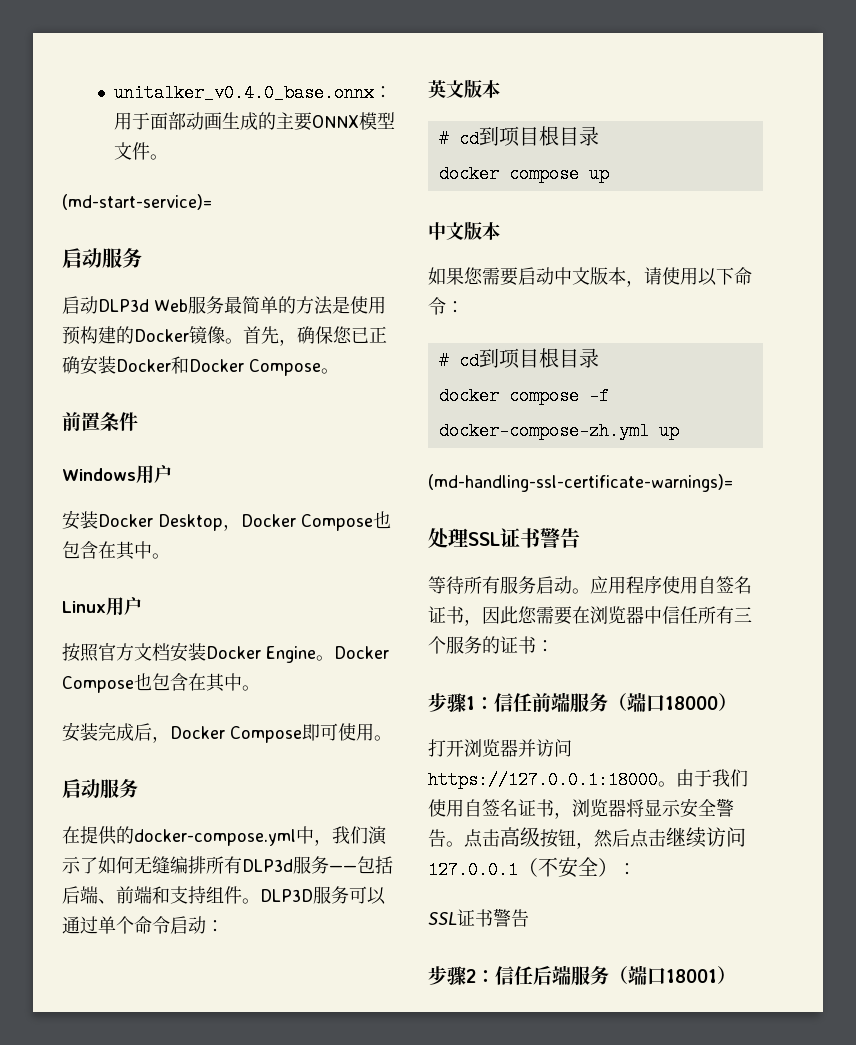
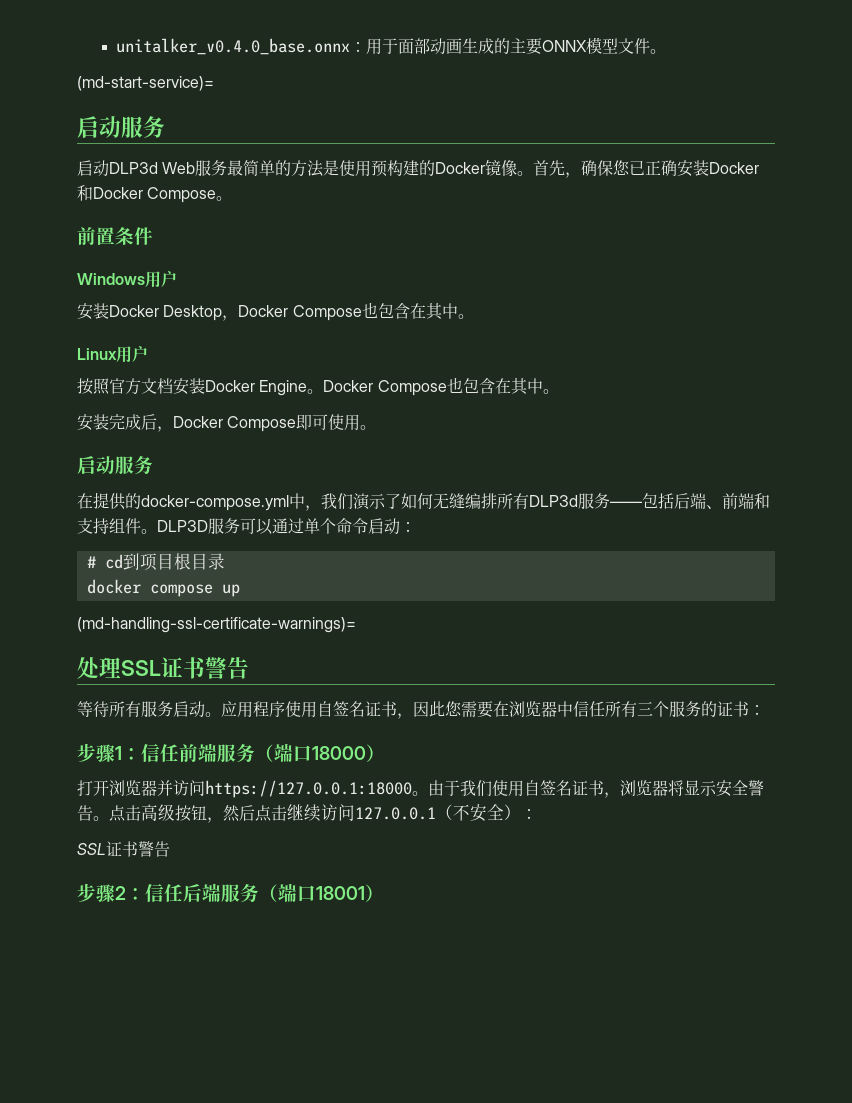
- 英文版本
  docker compose up
- 中文版本
- 如果您需要启动中文版本，请使用以下命令：
- # cd到项目根目录
- docker compose -f docker-compose-zh.yml up

